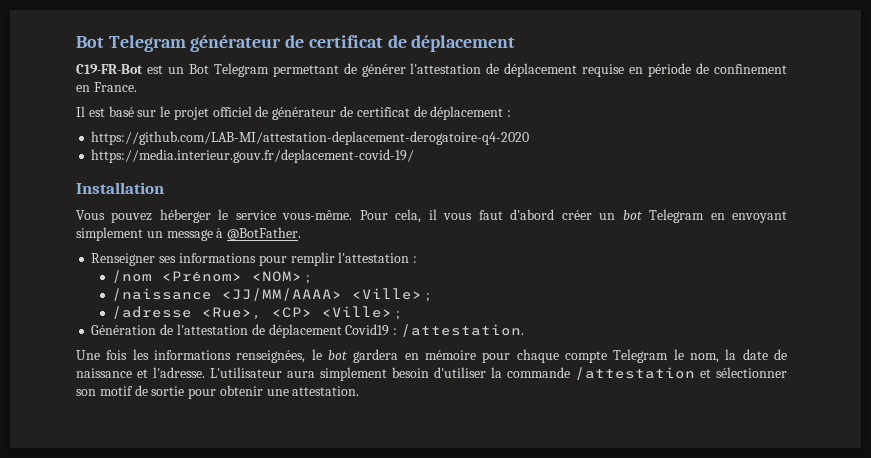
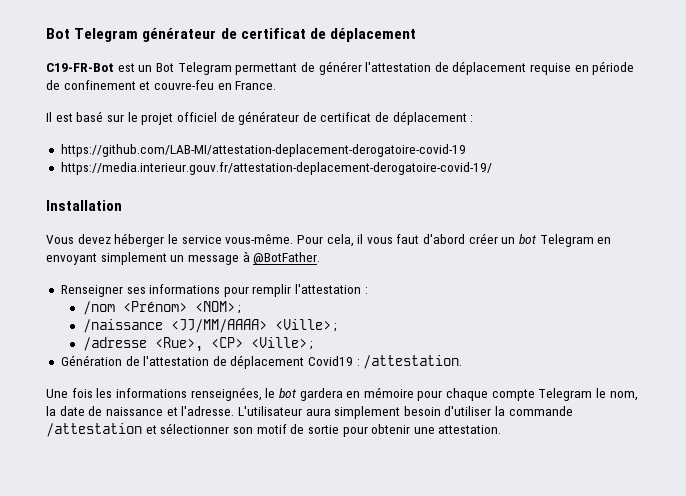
- C19-FR-Bot est un Bot Telegram permettant de générer l'attestation de déplacement requise en période de confinement en France.
+ C19-FR-Bot est un Bot Telegram permettant de générer l'attestation de déplacement requise en période de confinement et couvre-feu en France.
- https://github.com/LAB-MI/attestation-deplacement-derogatoire-q4-2020
- https://media.interieur.gouv.fr/deplacement-covid-19/
+ https://github.com/LAB-MI/attestation-deplacement-derogatoire-covid-19
+ https://media.interieur.gouv.fr/attestation-deplacement-derogatoire-covid-19/
- Vous pouvez héberger le service vous-même.
+ Vous devez héberger le service vous-même.

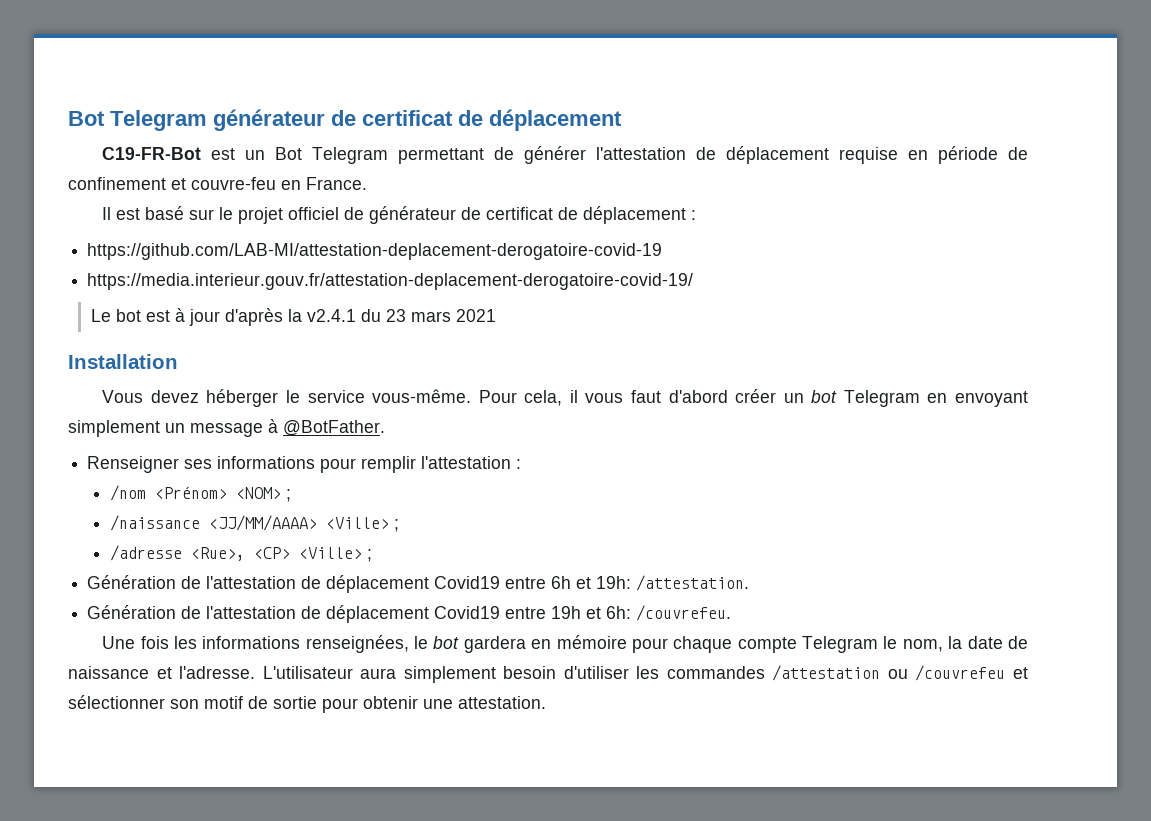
+ Le bot est à jour d'après la v2.4.1 du 23 mars 2021
- Génération de l'attestation de déplacement Covid19 : /attestation.
+ Génération de l'attestation de déplacement Covid19 entre 6h et 19h: /attestation.
+ Génération de l'attestation de déplacement Covid19 entre 19h et 6h: /couvrefeu.
- L'utilisateur aura simplement besoin d'utiliser la commande /attestation et sélectionner son motif de sortie pour obtenir une attestation.
+ L'utilisateur aura simplement besoin d'utiliser les commandes /attestation ou /couvrefeu et sélectionner son motif de sortie pour obtenir une attestation.

